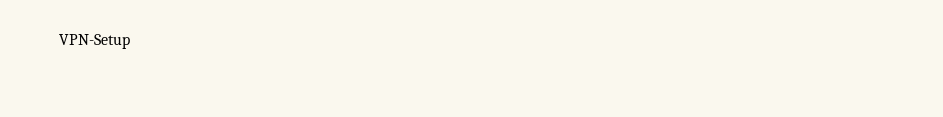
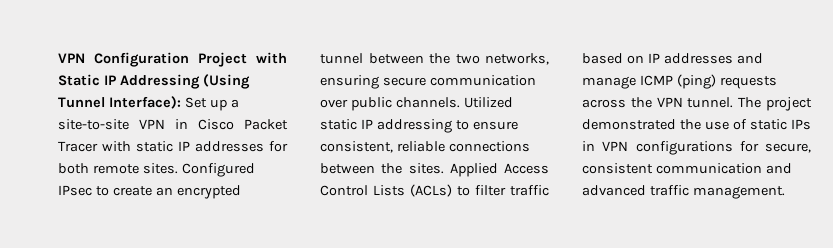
- VPN-Setup
+ VPN Configuration Project with Static IP Addressing (Using Tunnel Interface): Set up a site-to-site VPN in Cisco Packet Tracer with static IP addresses for both remote sites. Configured IPsec to create an encrypted tunnel between the two networks, ensuring secure communication over public channels. Utilized static IP addressing to ensure consistent, reliable connections between the sites. Applied Access Control Lists (ACLs) to filter traffic based on IP addresses and manage ICMP (ping) requests across the VPN tunnel. The project demonstrated the use of static IPs in VPN configurations for secure, consistent communication and advanced traffic management.

